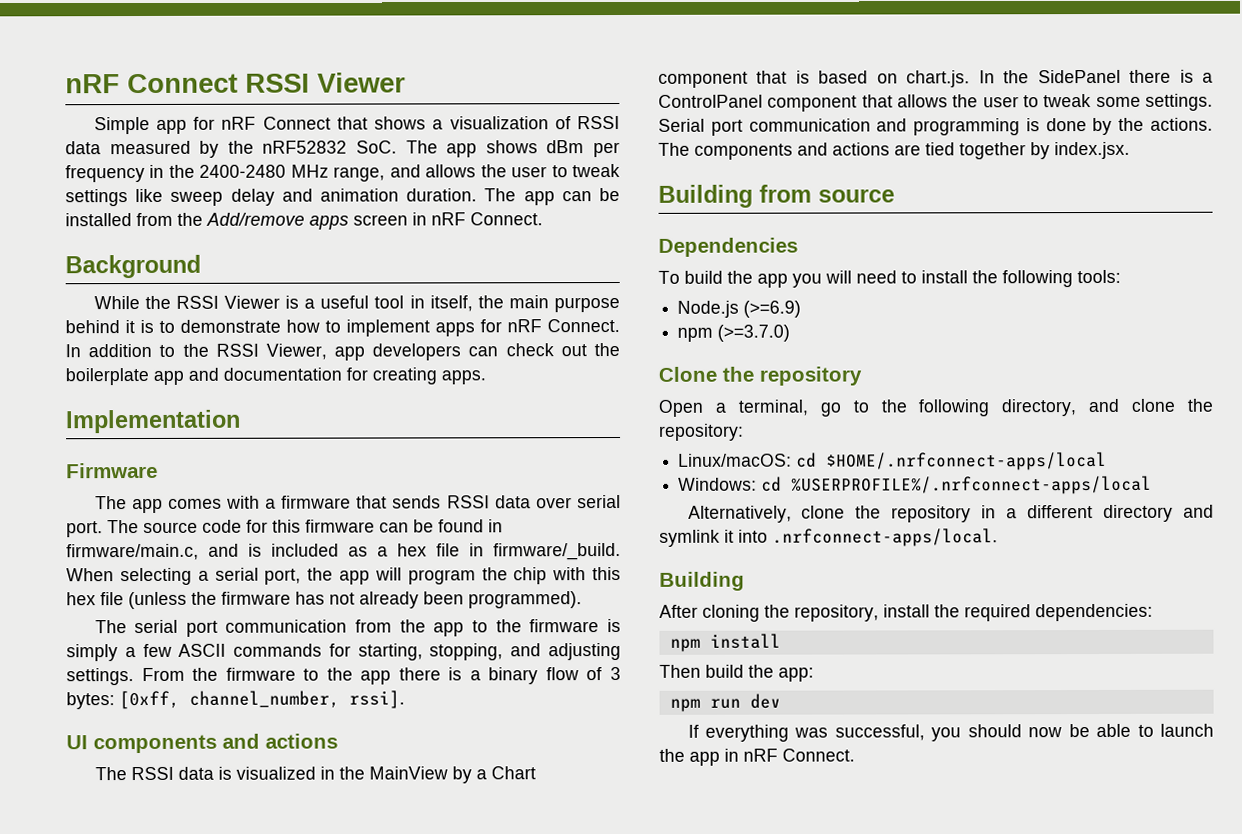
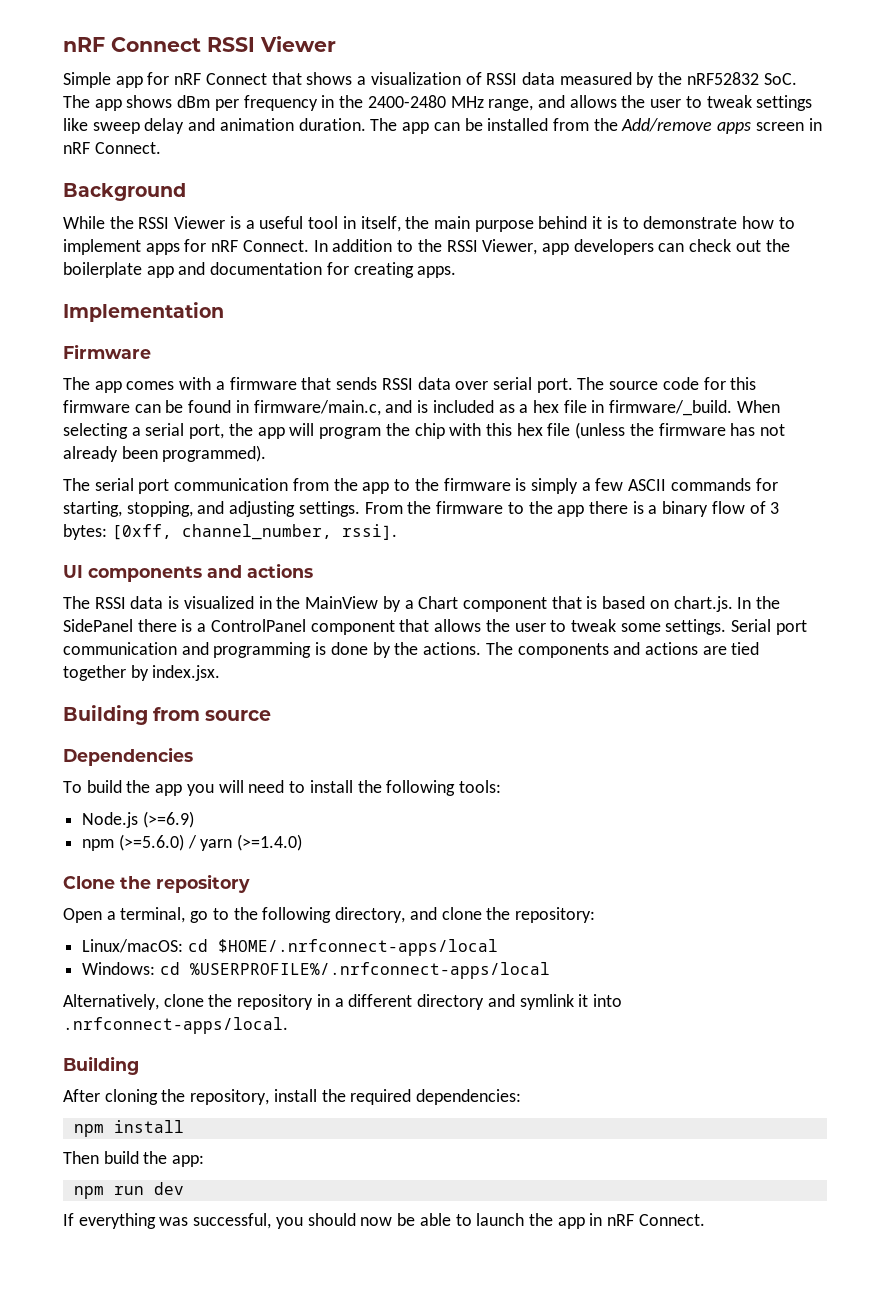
- npm (>=3.7.0)
+ npm (>=5.6.0) / yarn (>=1.4.0)

